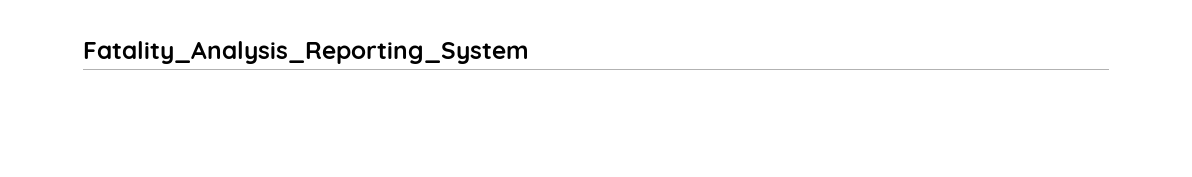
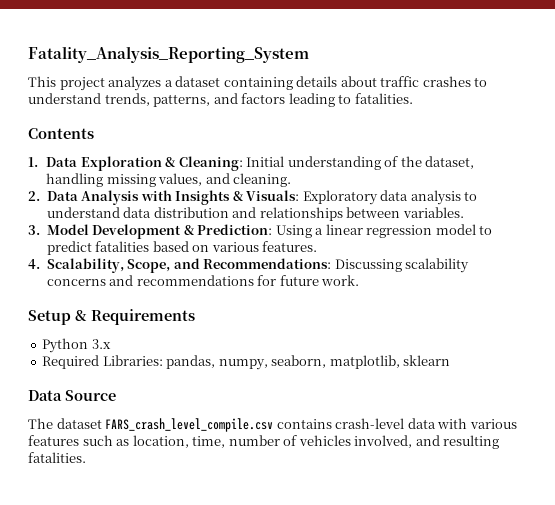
+ This project analyzes a dataset containing details about traffic crashes to understand trends, patterns, and factors leading to fatalities.
+ Contents
+ 1. Data Exploration & Cleaning: Initial understanding of the dataset, handling missing values, and cleaning.
+ 2. Data Analysis with Insights & Visuals: Exploratory data analysis to understand data distribution and relationships between variables.
+ 3. Model Development & Prediction: Using a linear regression model to predict fatalities based on various features.
+ 4. Scalability, Scope, and Recommendations: Discussing scalability concerns and recommendations for future work.
+ Setup & Requirements
+ Python 3.x
+ Required Libraries: pandas, numpy, seaborn, matplotlib, sklearn
+ Data Source
+ The dataset FARS_crash_level_compile.csv contains crash-level data with various features such as location, time, number of vehicles involved, and resulting fatalities.

